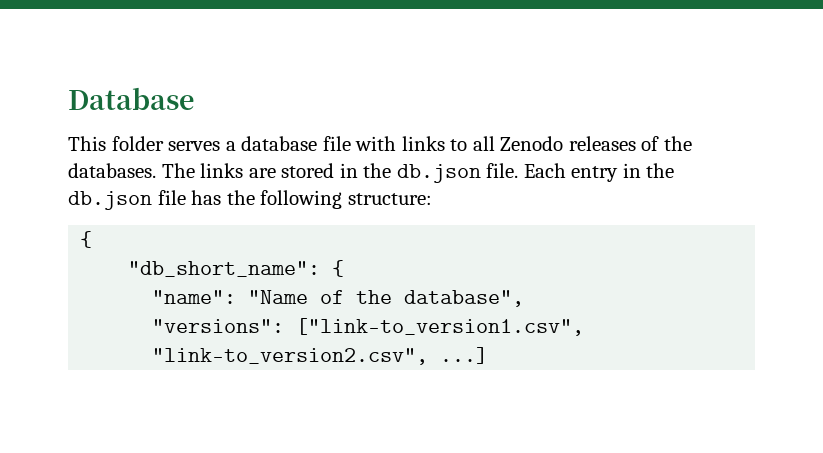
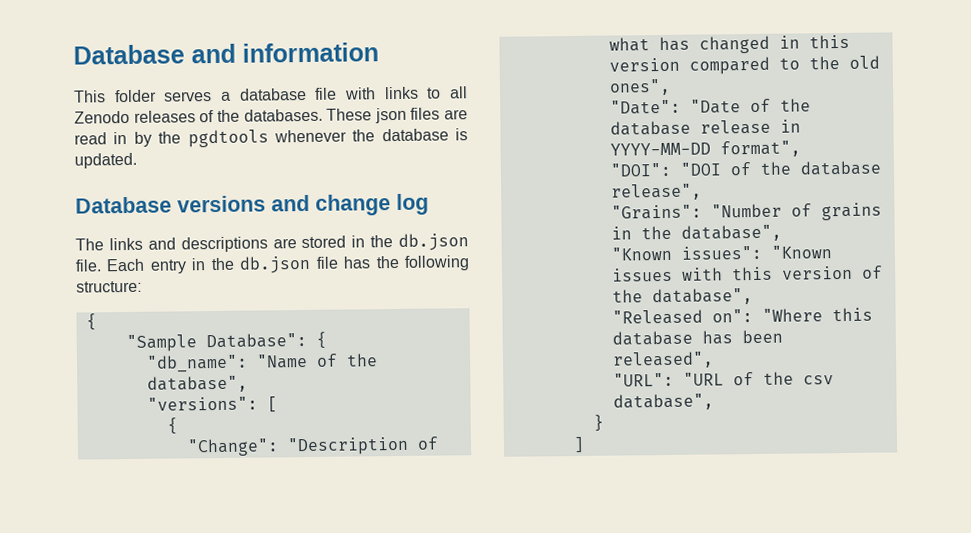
- Database
+ Database and information
- The links are stored in the db.json file.
+ These json files are read in by the pgdtools whenever the database is updated.
+ Database versions and change log
+ The links and descriptions are stored in the db.json file.
- "db_short_name": {
- "name": "Name of the database",
+ "Sample Database": {
+ "db_name": "Name of the database",
- "versions": ["link-to_version1.csv", "link-to_version2.csv", ...]
+ "versions": [
+ {
+ "Change": "Description of what has changed in this version compared to the old ones",
+ "Date": "Date of the database release in YYYY-MM-DD format",
+ "DOI": "DOI of the database release",
+ "Grains": "Number of grains in the database",
+ "Known issues": "Known issues with this version of the database",
+ "Released on": "Where this database has been released",
+ "URL": "URL of the csv database",
+ }
+ ]

